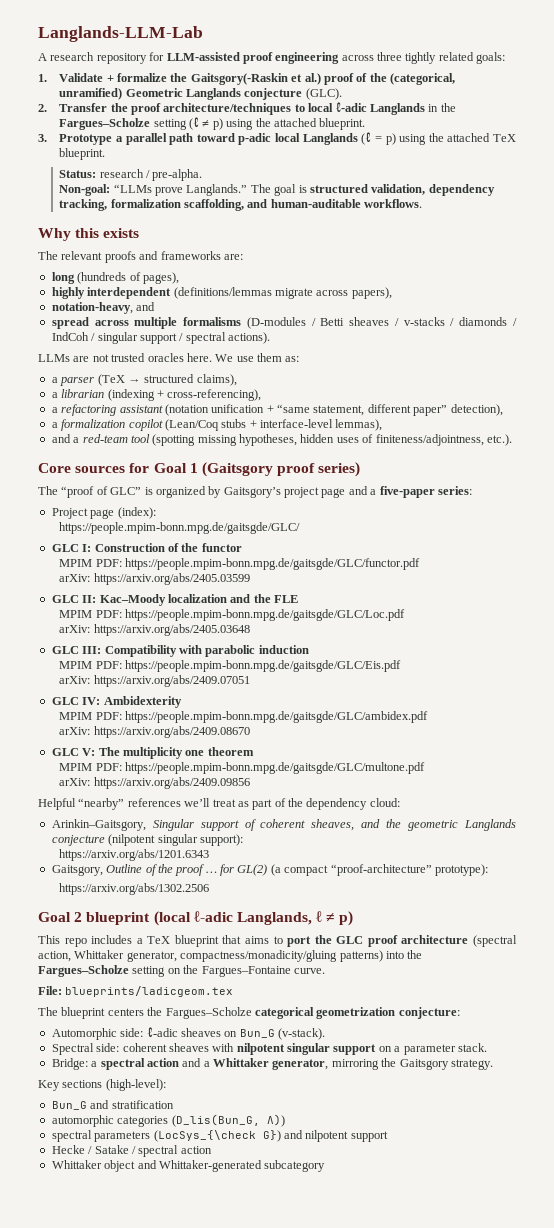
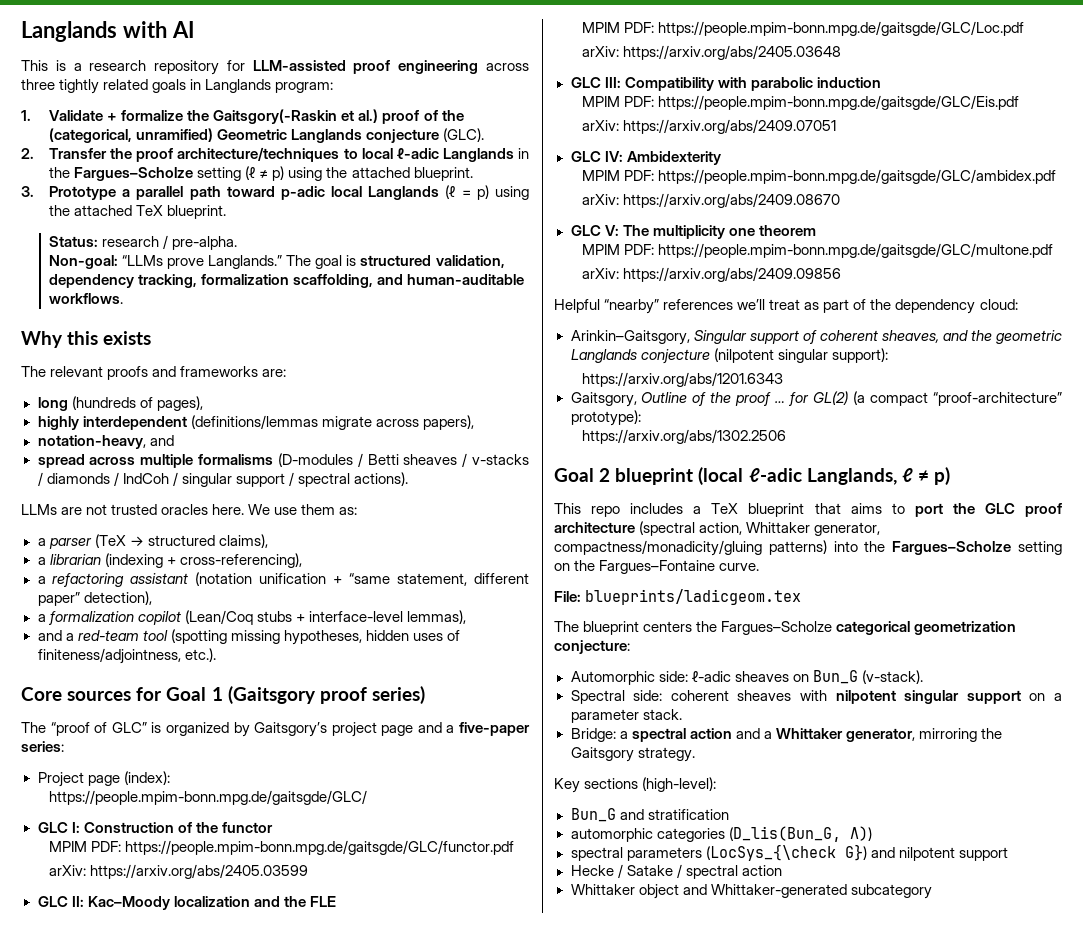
- Langlands-LLM-Lab
- A research repository for LLM-assisted proof engineering across three tightly related goals:
+ Langlands with AI
+ This is a research repository for LLM-assisted proof engineering across three tightly related goals in Langlands program:

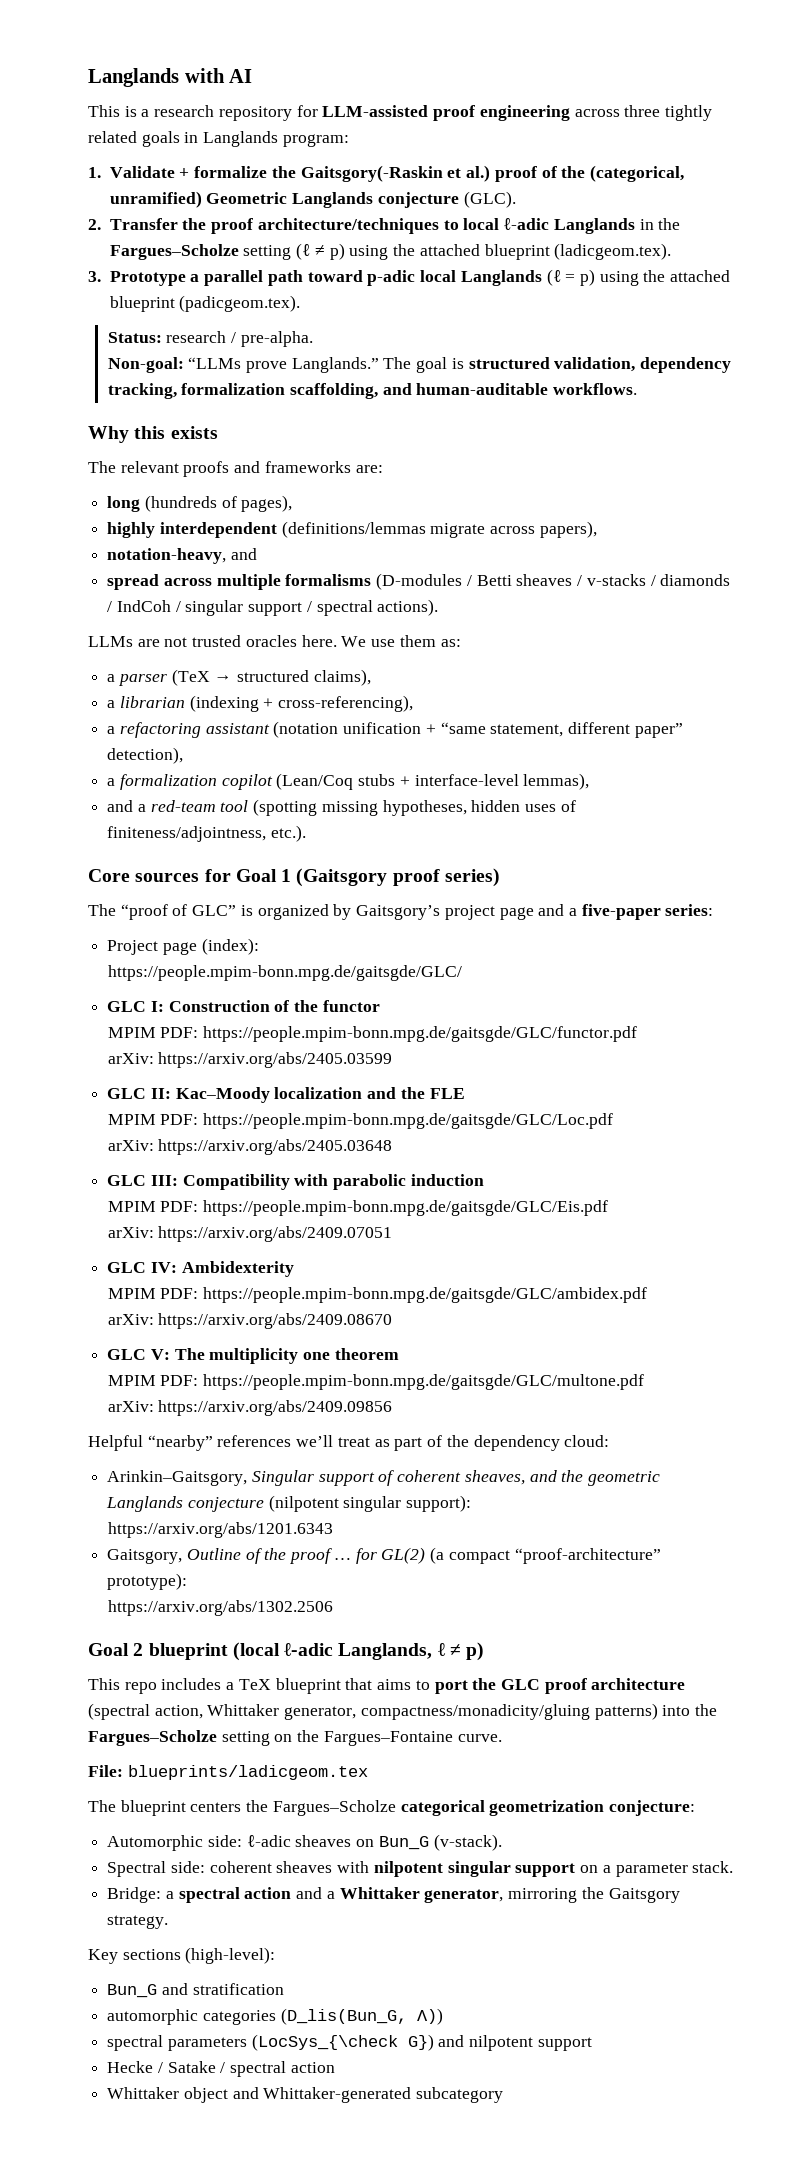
- 2. Transfer the proof architecture/techniques to local ℓ-adic Langlands in the Fargues–Scholze setting (ℓ ≠ p) using the attached blueprint.
+ 2. Transfer the proof architecture/techniques to local ℓ-adic Langlands in the Fargues–Scholze setting (ℓ ≠ p) using the attached blueprint (ladicgeom.tex).
- 3. Prototype a parallel path toward p-adic local Langlands (ℓ = p) using the attached TeX blueprint.
+ 3. Prototype a parallel path toward p-adic local Langlands (ℓ = p) using the attached blueprint (padicgeom.tex).

